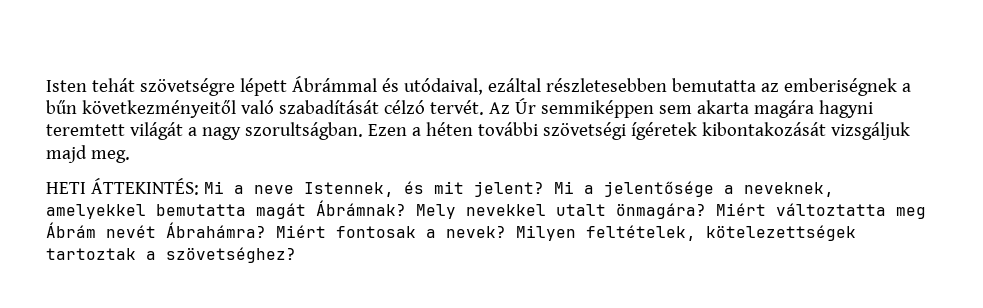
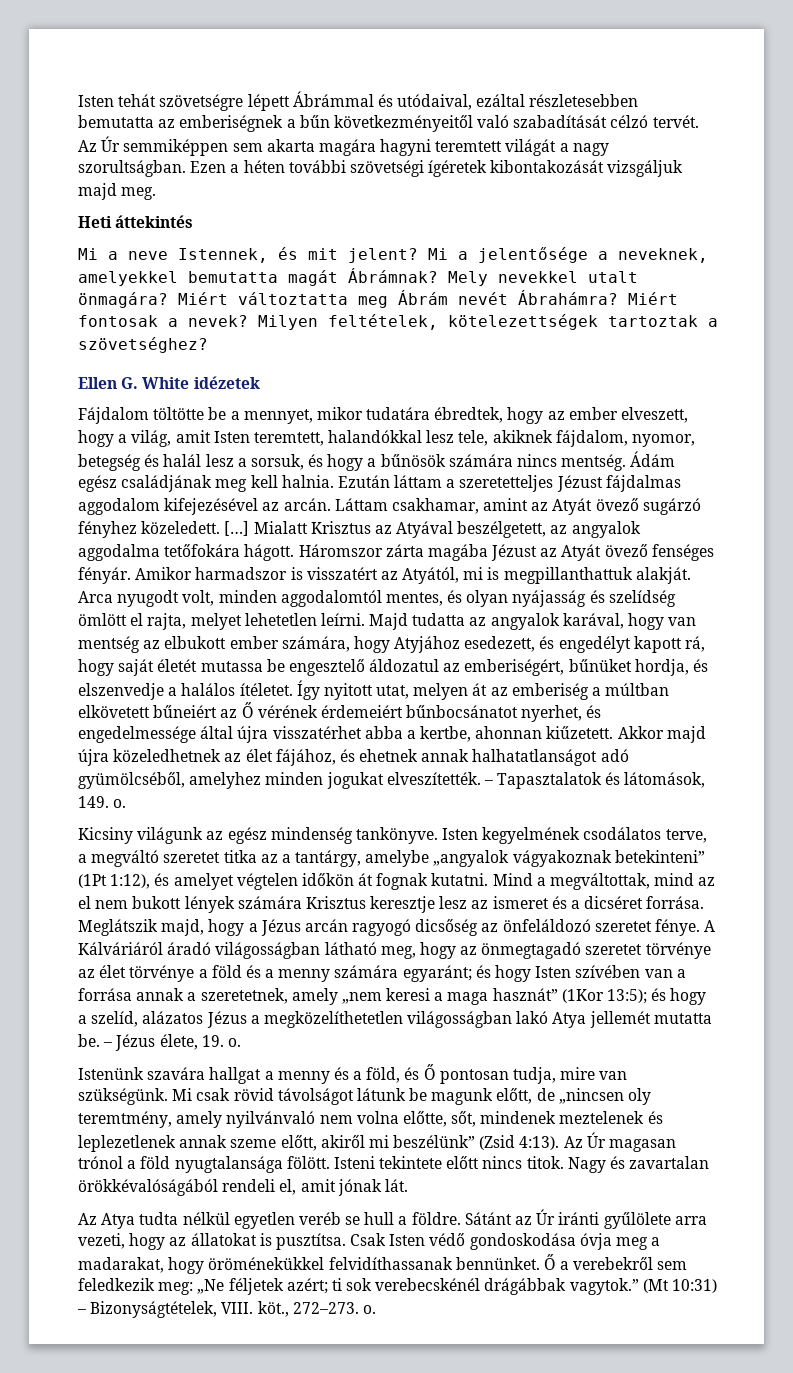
- HETI ÁTTEKINTÉS: Mi a neve Istennek, és mit jelent?
+ Heti áttekintés
+ Mi a neve Istennek, és mit jelent?
+ Ellen G. White idézetek
+ Fájdalom töltötte be a mennyet, mikor tudatára ébredtek, hogy az ember elveszett, hogy a világ, amit Isten teremtett, halandókkal lesz tele, akiknek fájdalom, nyomor, betegség és halál lesz a sorsuk, és hogy a bűnösök számára nincs mentség. Ádám egész családjának meg kell halnia. Ezután láttam a szeretetteljes Jézust fájdalmas aggodalom kifejezésével az arcán. Láttam csakhamar, amint az Atyát övező sugárzó fényhez közeledett. […] Mialatt Krisztus az Atyával beszélgetett, az angyalok aggodalma tetőfokára hágott. Háromszor zárta magába Jézust az Atyát övező fenséges fényár. Amikor harmadszor is visszatért az Atyától, mi is megpillanthattuk alakját. Arca nyugodt volt, minden aggodalomtól mentes, és olyan nyájasság és szelídség ömlött el rajta, melyet lehetetlen leírni. Majd tudatta az angyalok karával, hogy van mentség az elbukott ember számára, hogy Atyjához esedezett, és engedélyt kapott rá, hogy saját életét mutassa be engesztelő áldozatul az emberiségért, bűnüket hordja, és elszenvedje a halálos ítéletet. Így nyitott utat, melyen át az emberiség a múltban elkövetett bűneiért az Ő vérének érdemeiért bűnbocsánatot nyerhet, és engedelmessége által újra visszatérhet abba a kertbe, ahonnan kiűzetett. Akkor majd újra közeledhetnek az élet fájához, és ehetnek annak halhatatlanságot adó gyümölcséből, amelyhez minden jogukat elveszítették. – Tapasztalatok és látomások, 149. o.
+ Kicsiny világunk az egész mindenség tankönyve. Isten kegyelmének csodálatos terve, a megváltó szeretet titka az a tantárgy, amelybe „angyalok vágyakoznak betekinteni” (1Pt 1:12), és amelyet végtelen időkön át fognak kutatni. Mind a megváltottak, mind az el nem bukott lények számára Krisztus keresztje lesz az ismeret és a dicséret forrása. Meglátszik majd, hogy a Jézus arcán ragyogó dicsőség az önfeláldozó szeretet fénye. A Kálváriáról áradó világosságban látható meg, hogy az önmegtagadó szeretet törvénye az élet törvénye a föld és a menny számára egyaránt; és hogy Isten szívében van a forrása annak a szeretetnek, amely „nem keresi a maga hasznát” (1Kor 13:5); és hogy a szelíd, alázatos Jézus a megközelíthetetlen világosságban lakó Atya jellemét mutatta be. – Jézus élete, 19. o.
+ Istenünk szavára hallgat a menny és a föld, és Ő pontosan tudja, mire van szükségünk. Mi csak rövid távolságot látunk be magunk előtt, de „nincsen oly teremtmény, amely nyilvánvaló nem volna előtte, sőt, mindenek meztelenek és leplezetlenek annak szeme előtt, akiről mi beszélünk” (Zsid 4:13). Az Úr magasan trónol a föld nyugtalansága fölött. Isteni tekintete előtt nincs titok. Nagy és zavartalan örökkévalóságából rendeli el, amit jónak lát.
+ Az Atya tudta nélkül egyetlen veréb se hull a földre. Sátánt az Úr iránti gyűlölete arra vezeti, hogy az állatokat is pusztítsa. Csak Isten védő gondoskodása óvja meg a madarakat, hogy öröménekükkel felvidíthassanak bennünket. Ő a verebekről sem feledkezik meg: „Ne féljetek azért; ti sok verebecskénél drágábbak vagytok.” (Mt 10:31) – Bizonyságtételek, VIII. köt., 272–273. o.

